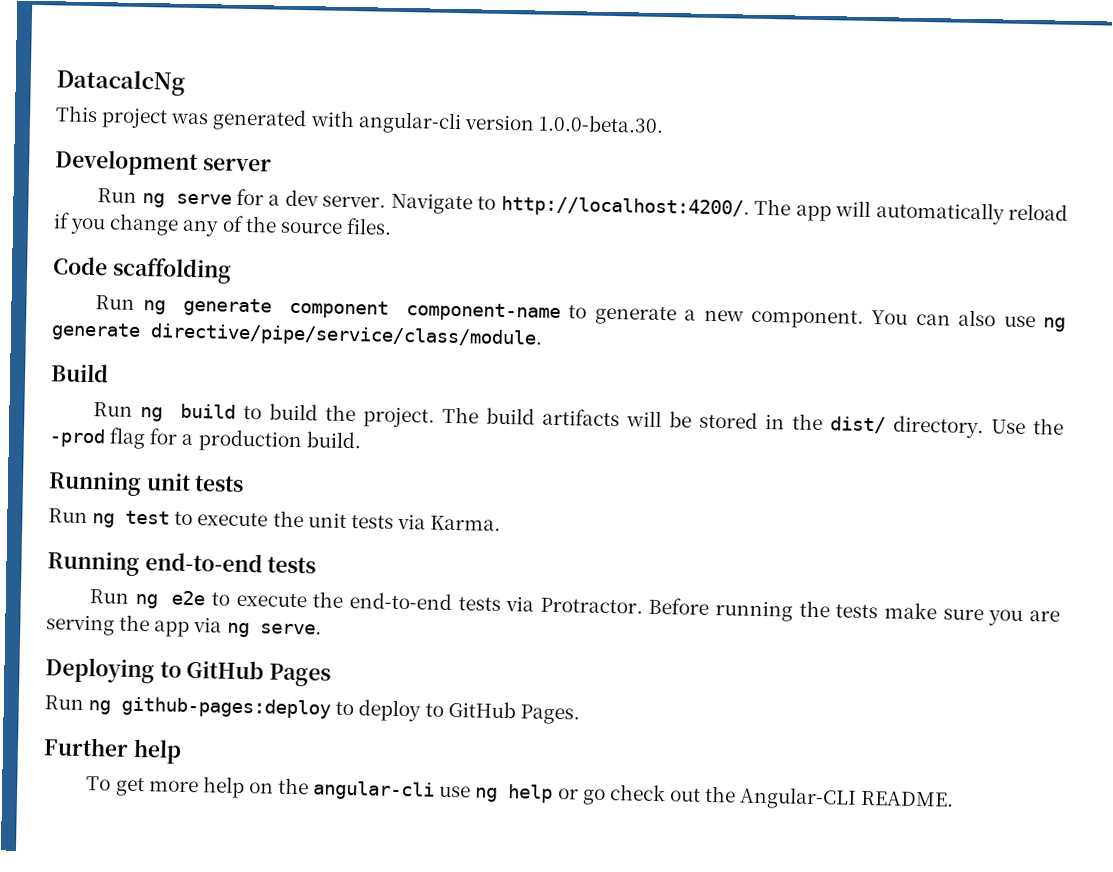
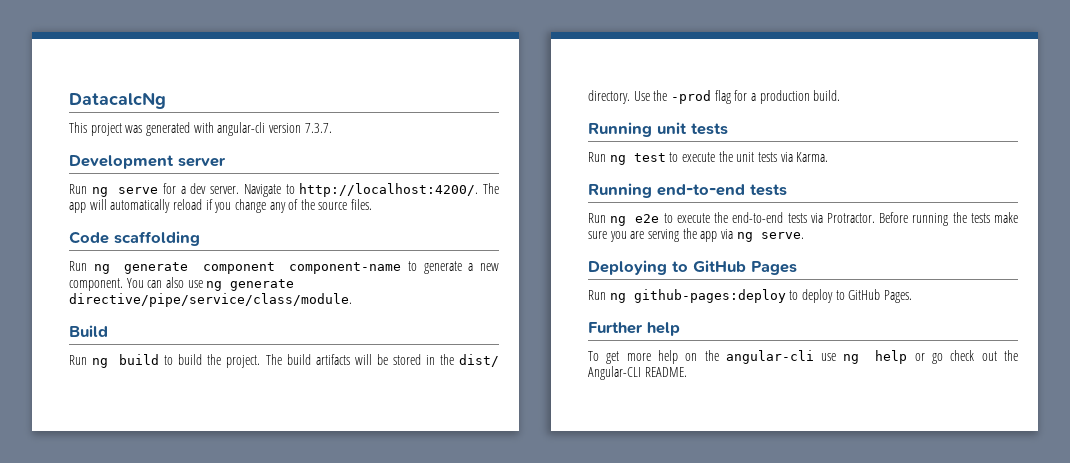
- This project was generated with angular-cli version 1.0.0-beta.30.
+ This project was generated with angular-cli version 7.3.7.

